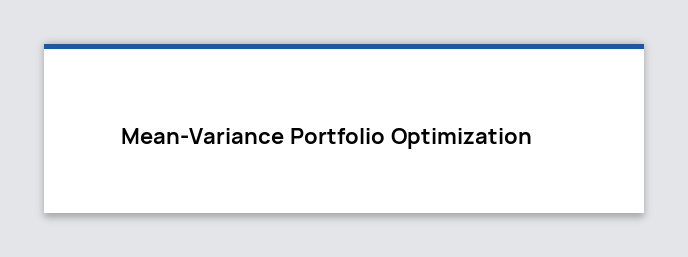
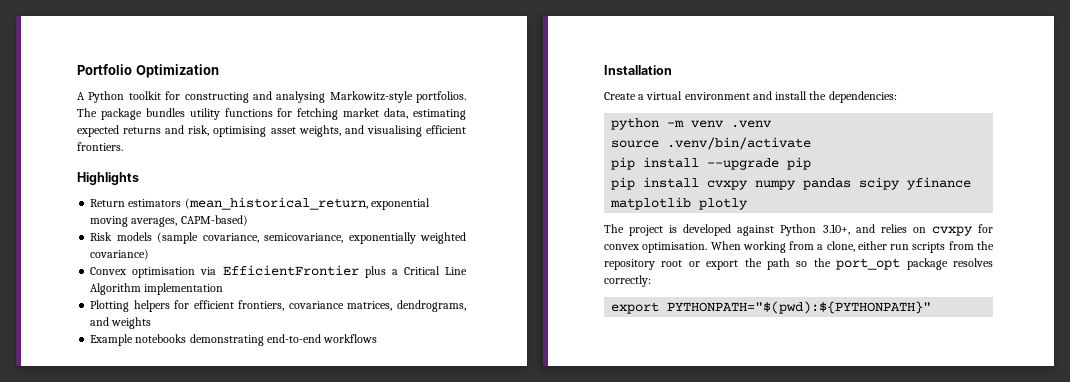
- Mean-Variance Portfolio Optimization
+ Portfolio Optimization
+ A Python toolkit for constructing and analysing Markowitz-style portfolios. The package bundles utility functions for fetching market data, estimating expected returns and risk, optimising asset weights, and visualising efficient frontiers.
+ Highlights
+ Return estimators (mean_historical_return, exponential moving averages, CAPM-based)
+ Risk models (sample covariance, semicovariance, exponentially weighted covariance)
+ Convex optimisation via EfficientFrontier plus a Critical Line Algorithm implementation
+ Plotting helpers for efficient frontiers, covariance matrices, dendrograms, and weights
+ Example notebooks demonstrating end-to-end workflows
+ Installation
+ Create a virtual environment and install the dependencies:
+ python -m venv .venv
+ source .venv/bin/activate
+ pip install --upgrade pip
+ pip install cvxpy numpy pandas scipy yfinance matplotlib plotly
+ The project is developed against Python 3.10+, and relies on cvxpy for convex optimisation. When working from a clone, either run scripts from the repository root or export the path so the port_opt package resolves correctly:
+ export PYTHONPATH="$(pwd):${PYTHONPATH}"

